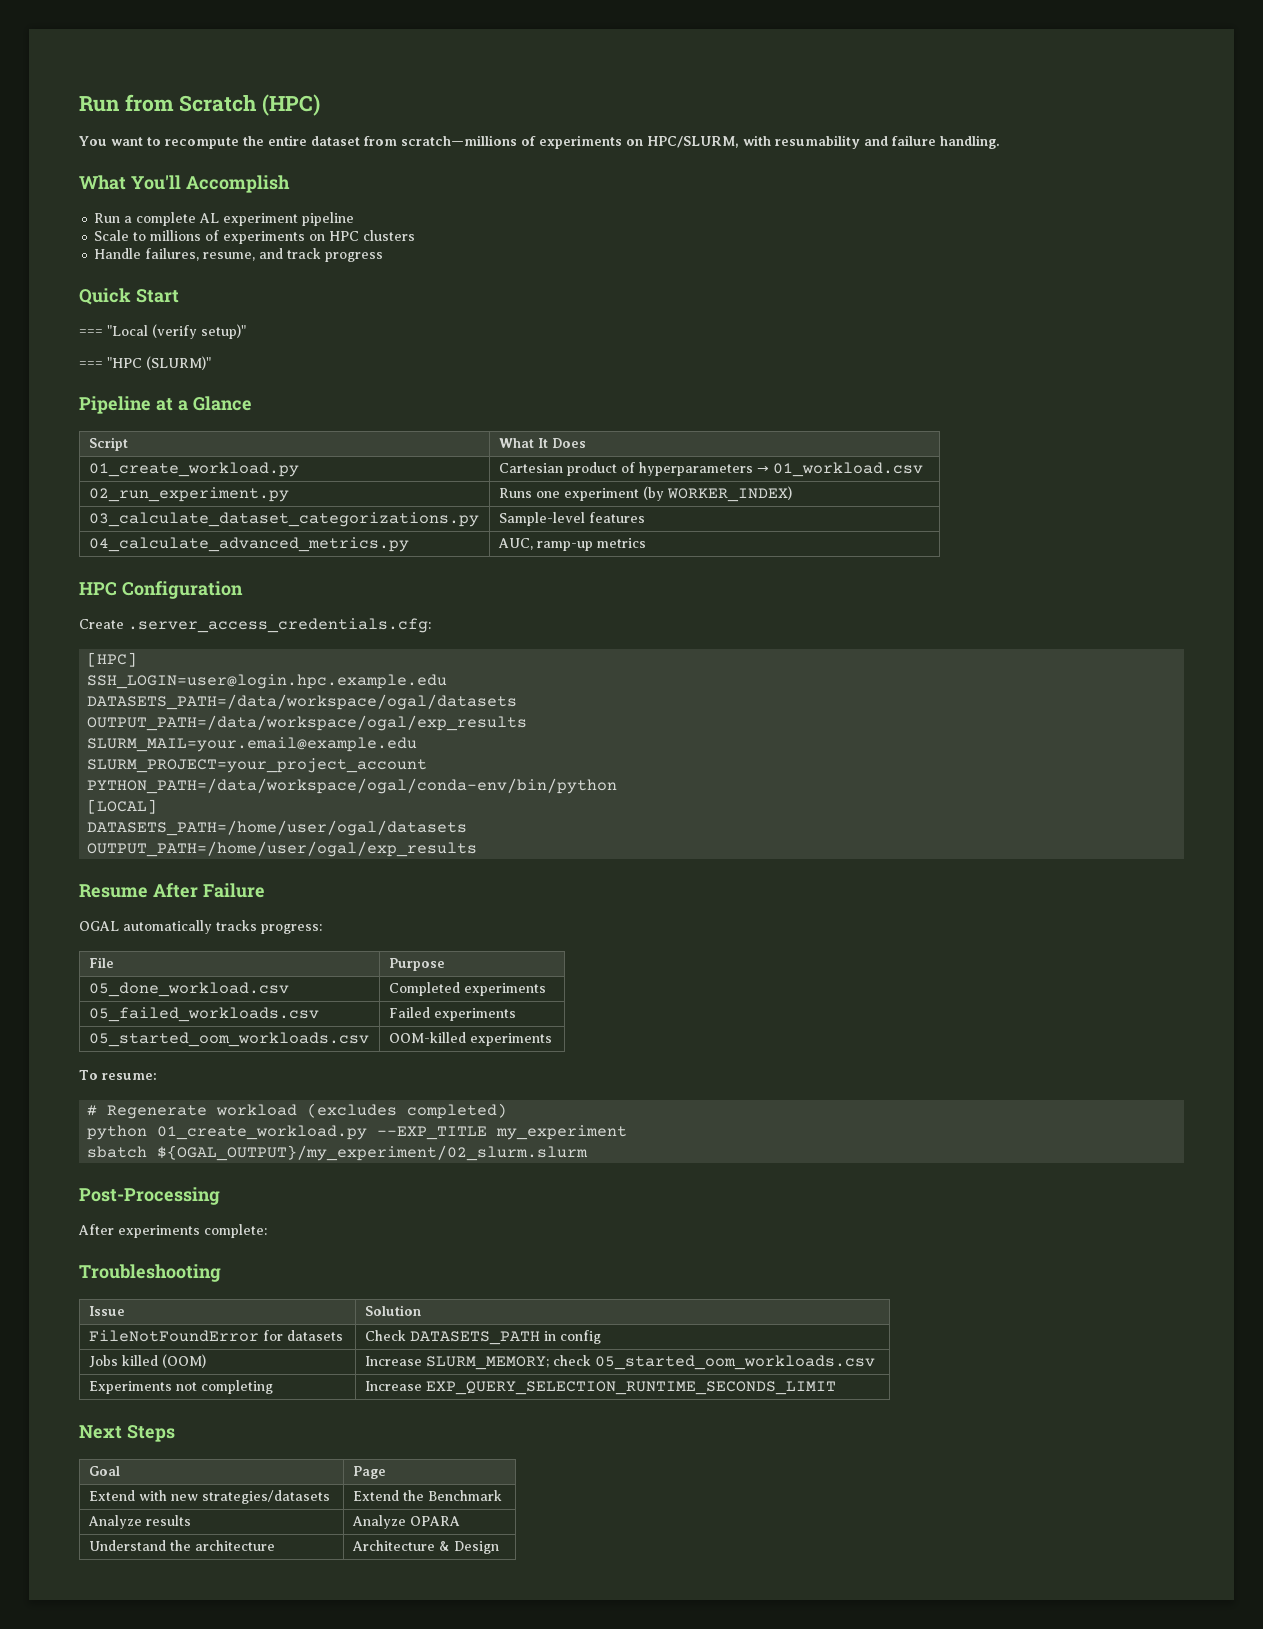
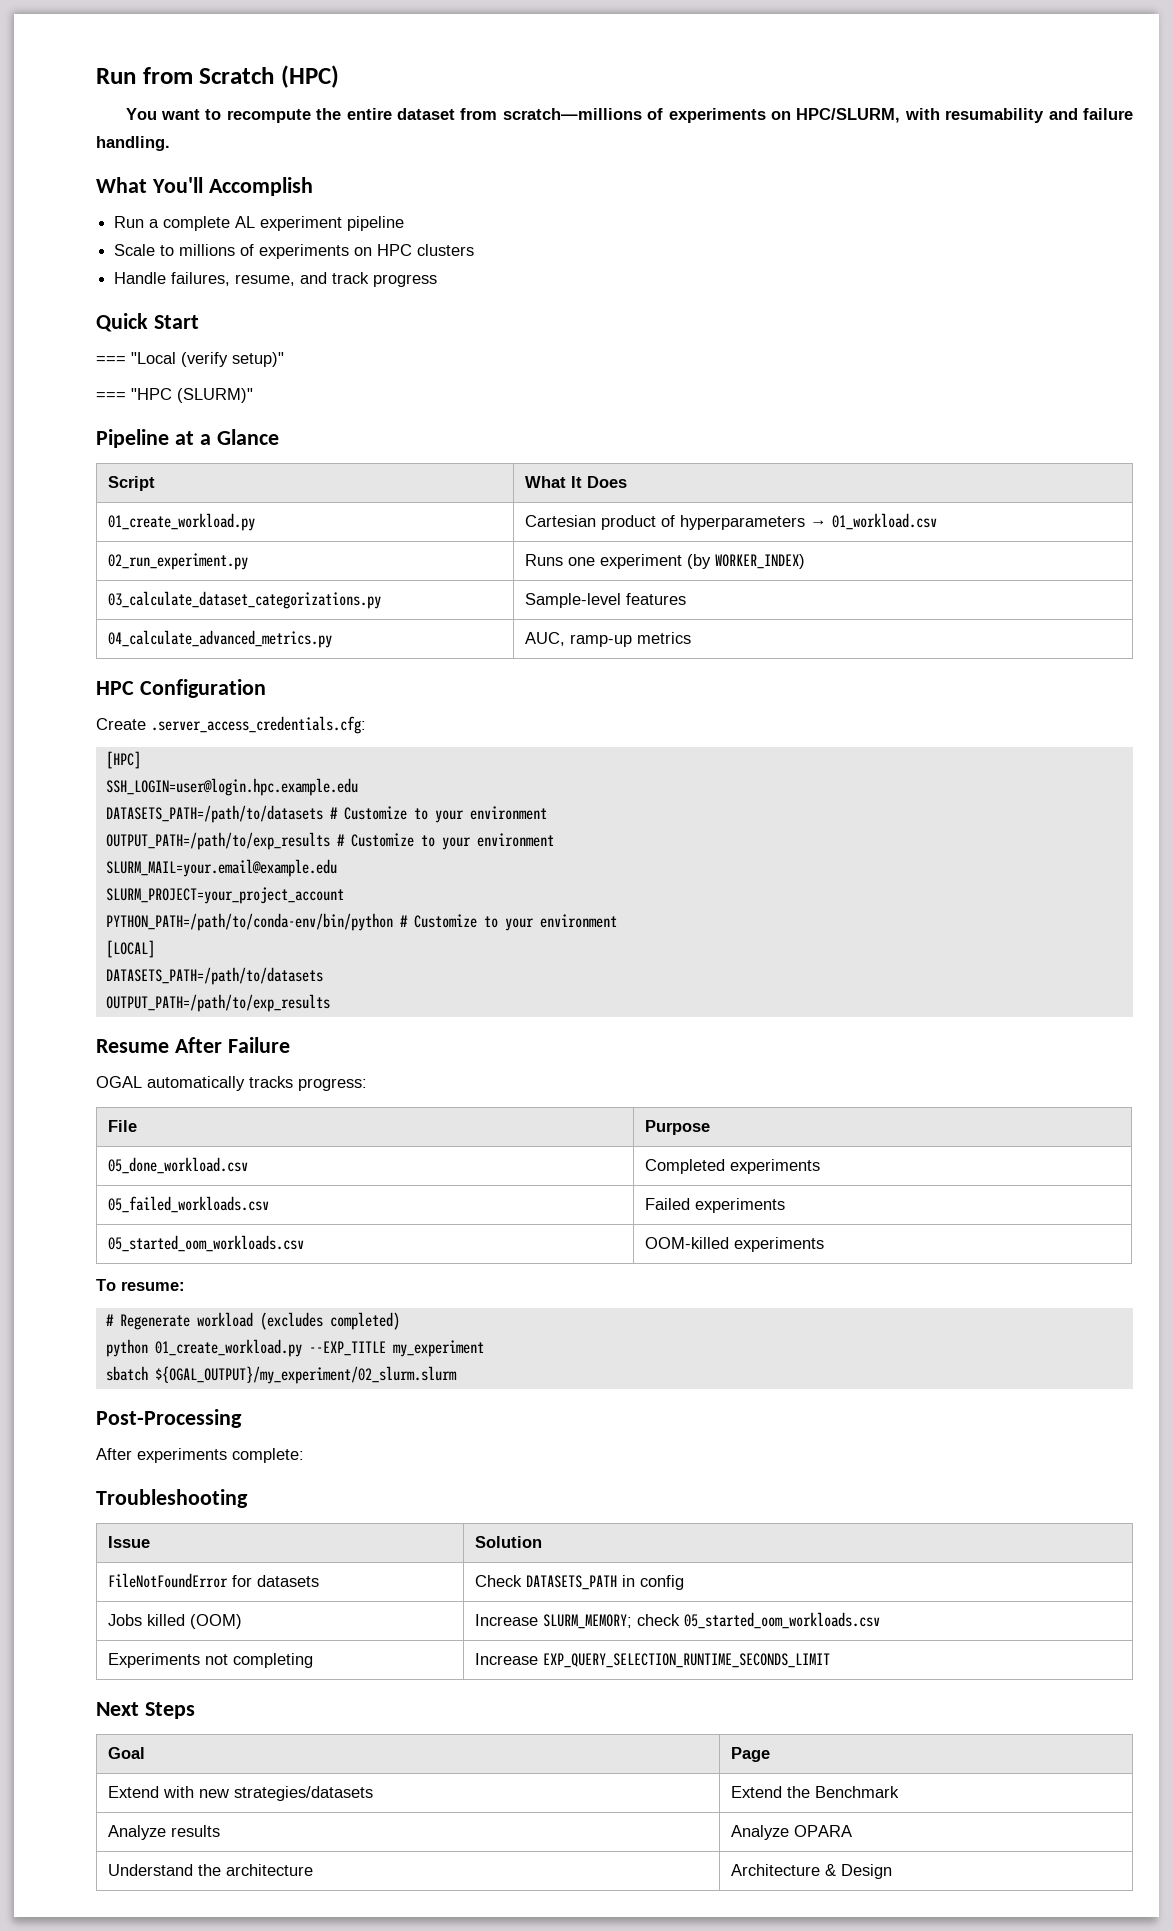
- DATASETS_PATH=/data/workspace/ogal/datasets
- OUTPUT_PATH=/data/workspace/ogal/exp_results
+ DATASETS_PATH=/path/to/datasets # Customize to your environment
+ OUTPUT_PATH=/path/to/exp_results # Customize to your environment
  SLURM_MAIL=your.email@example.edu
  SLURM_PROJECT=your_project_account
- PYTHON_PATH=/data/workspace/ogal/conda-env/bin/python
+ PYTHON_PATH=/path/to/conda-env/bin/python # Customize to your environment
  [LOCAL]
- DATASETS_PATH=/home/user/ogal/datasets
- OUTPUT_PATH=/home/user/ogal/exp_results
+ DATASETS_PATH=/path/to/datasets
+ OUTPUT_PATH=/path/to/exp_results

